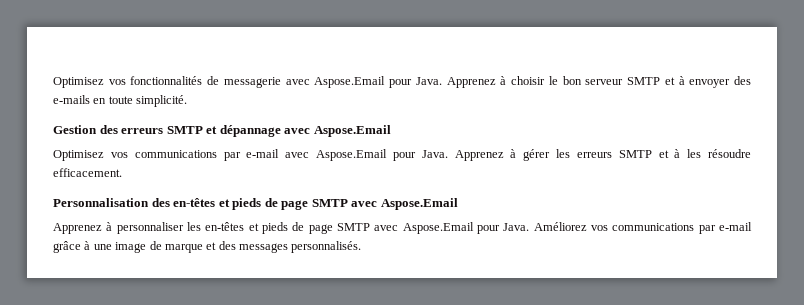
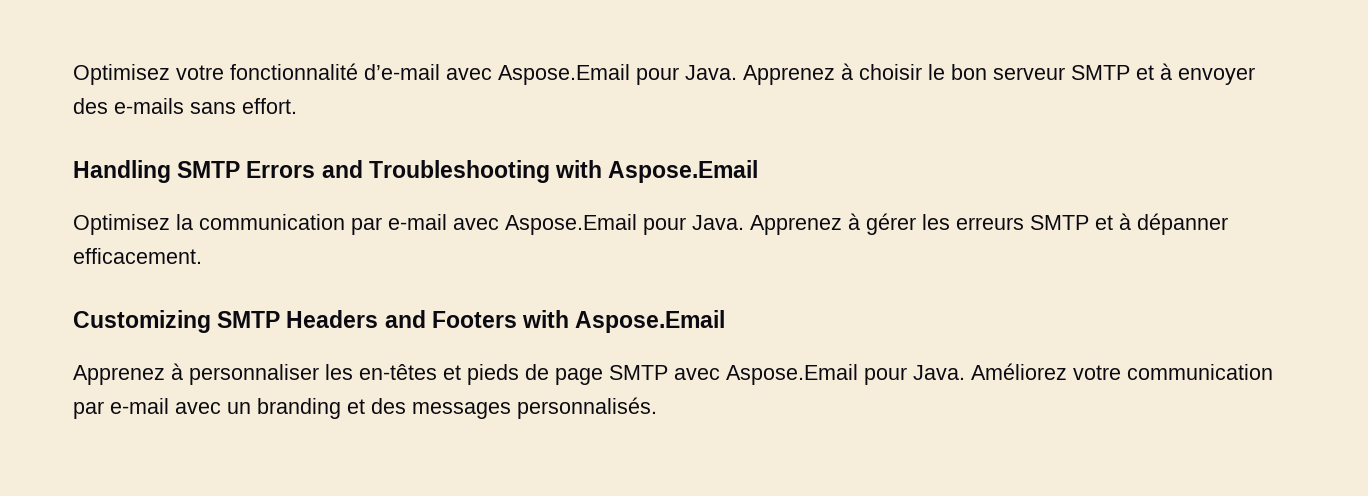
- Optimisez vos fonctionnalités de messagerie avec Aspose.Email pour Java.
+ Optimisez votre fonctionnalité d’e‑mail avec Aspose.Email pour Java.
- Apprenez à choisir le bon serveur SMTP et à envoyer des e‑mails en toute simplicité.
- Gestion des erreurs SMTP et dépannage avec Aspose.Email
+ Apprenez à choisir le bon serveur SMTP et à envoyer des e‑mails sans effort.
+ Handling SMTP Errors and Troubleshooting with Aspose.Email
- Optimisez vos communications par e‑mail avec Aspose.Email pour Java.
+ Optimisez la communication par e‑mail avec Aspose.Email pour Java.
- Apprenez à gérer les erreurs SMTP et à les résoudre efficacement.
+ Apprenez à gérer les erreurs SMTP et à dépanner efficacement.
- Personnalisation des en-têtes et pieds de page SMTP avec Aspose.Email
+ Customizing SMTP Headers and Footers with Aspose.Email
- Améliorez vos communications par e-mail grâce à une image de marque et des messages personnalisés.
+ Améliorez votre communication par e‑mail avec un branding et des messages personnalisés.

